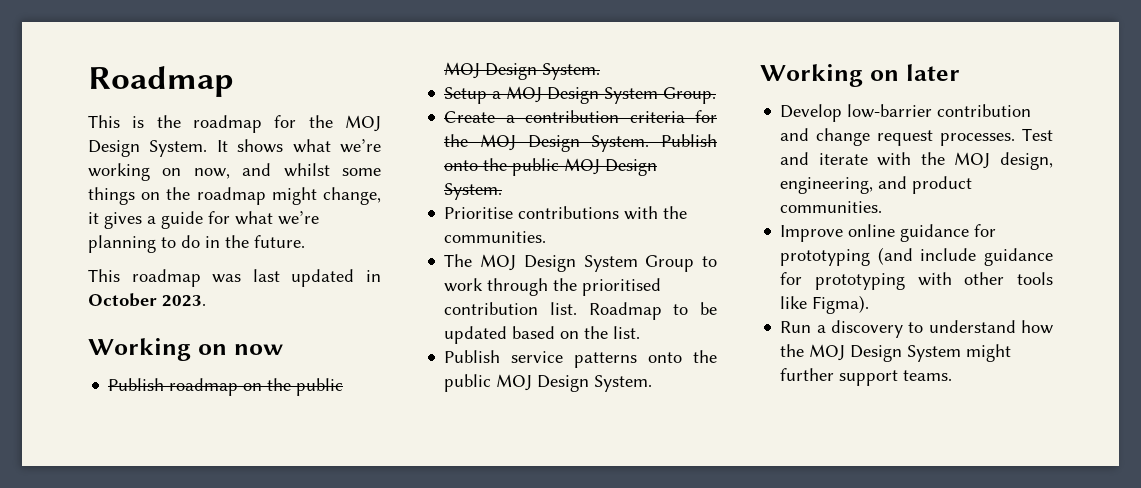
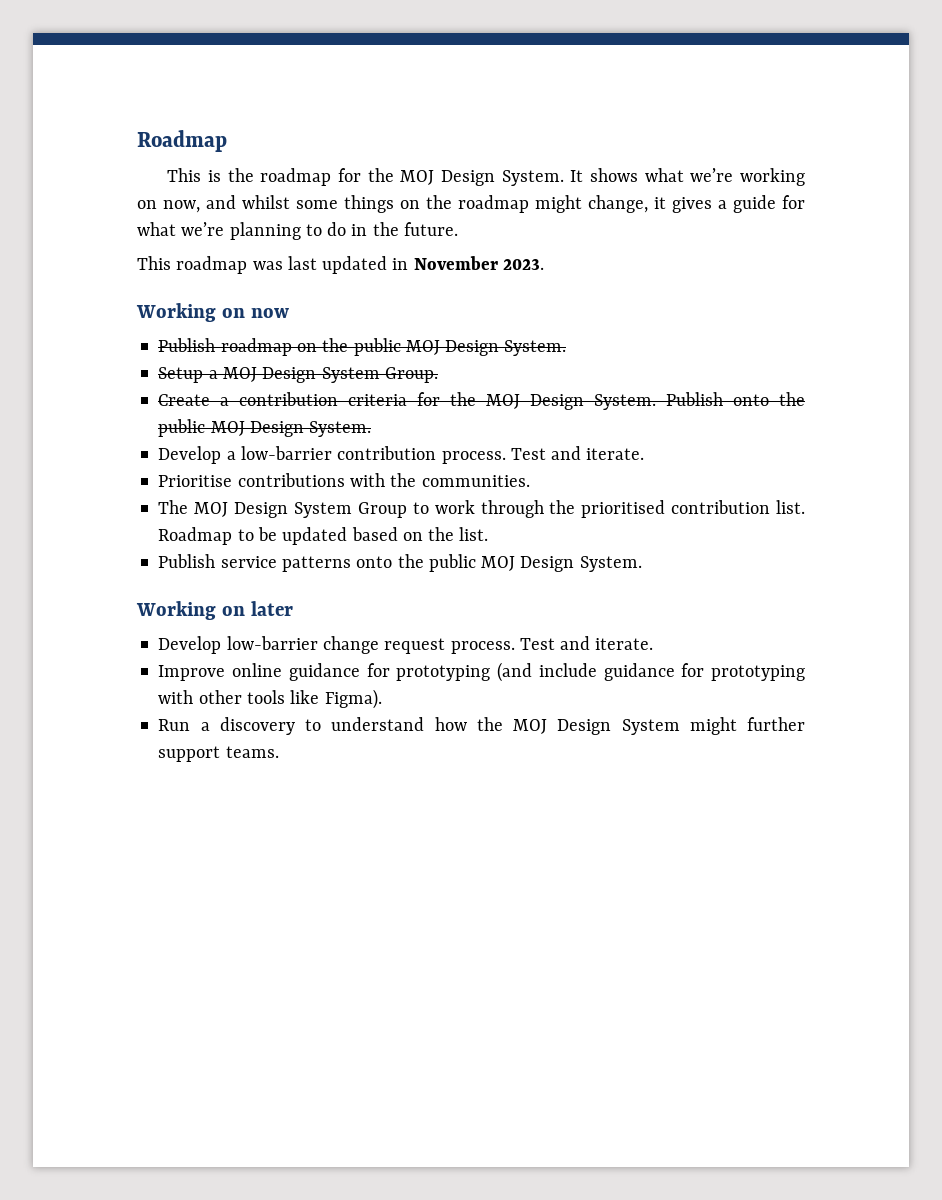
- This roadmap was last updated in October 2023.
+ This roadmap was last updated in November 2023.
+ Develop a low-barrier contribution process. Test and iterate.
- Develop low-barrier contribution and change request processes. Test and iterate with the MOJ design, engineering, and product communities.
+ Develop low-barrier change request process. Test and iterate.

